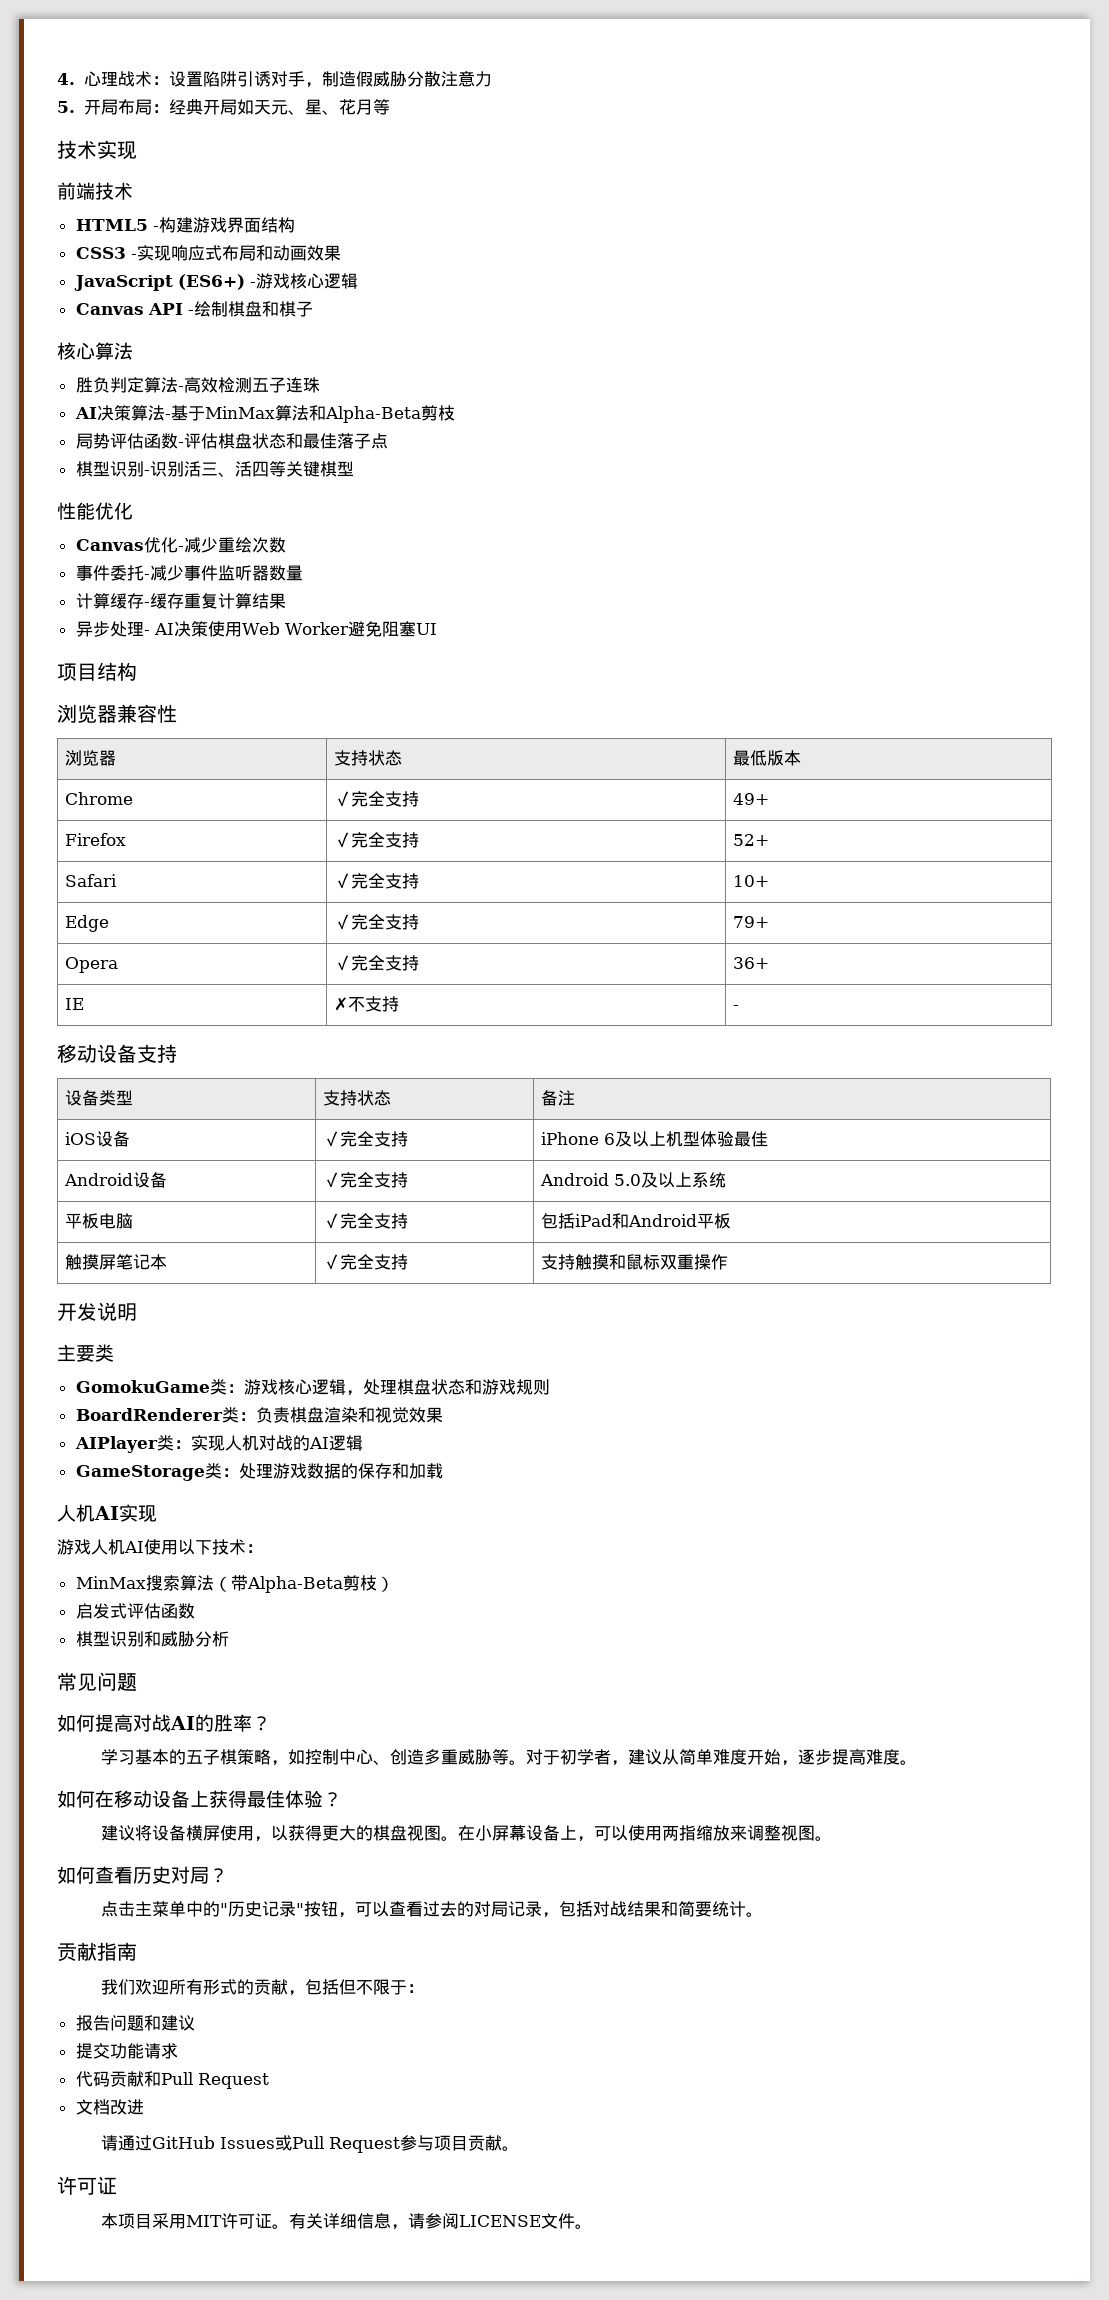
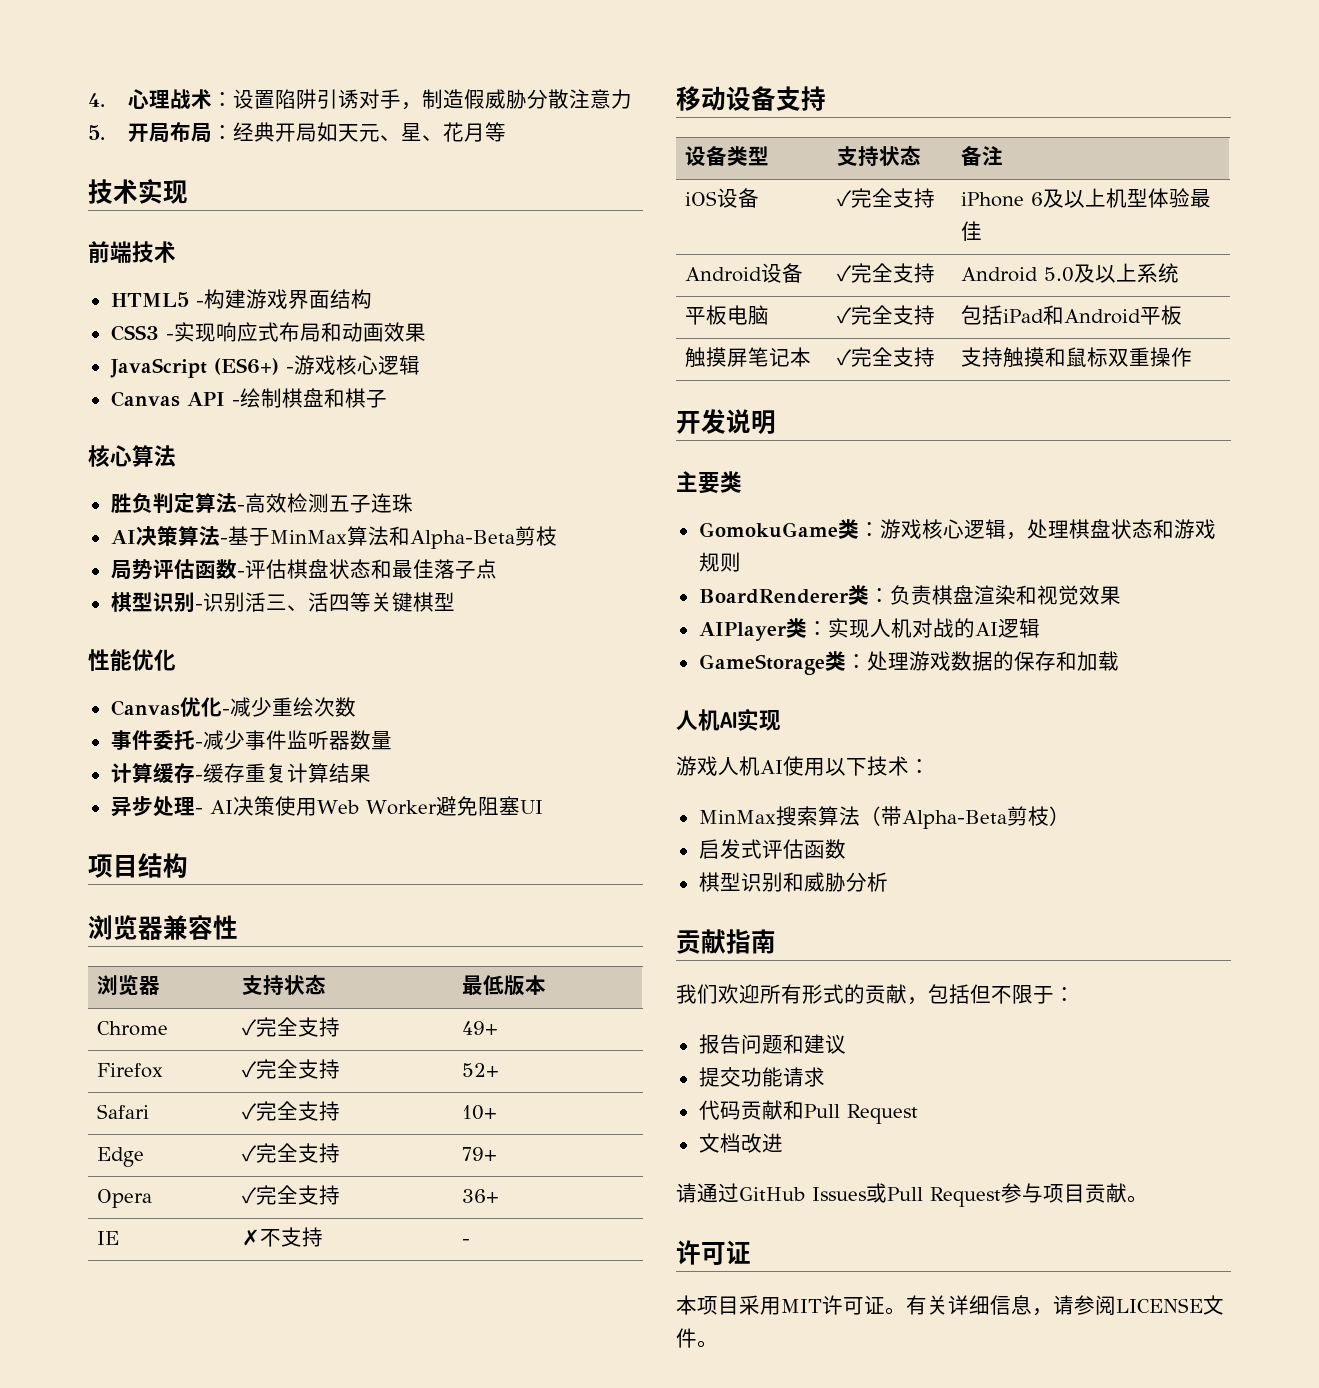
- 常见问题
- 如何提高对战AI的胜率？
- 学习基本的五子棋策略，如控制中心、创造多重威胁等。对于初学者，建议从简单难度开始，逐步提高难度。
- 如何在移动设备上获得最佳体验？
- 建议将设备横屏使用，以获得更大的棋盘视图。在小屏幕设备上，可以使用两指缩放来调整视图。
- 如何查看历史对局？
- 点击主菜单中的"历史记录"按钮，可以查看过去的对局记录，包括对战结果和简要统计。

